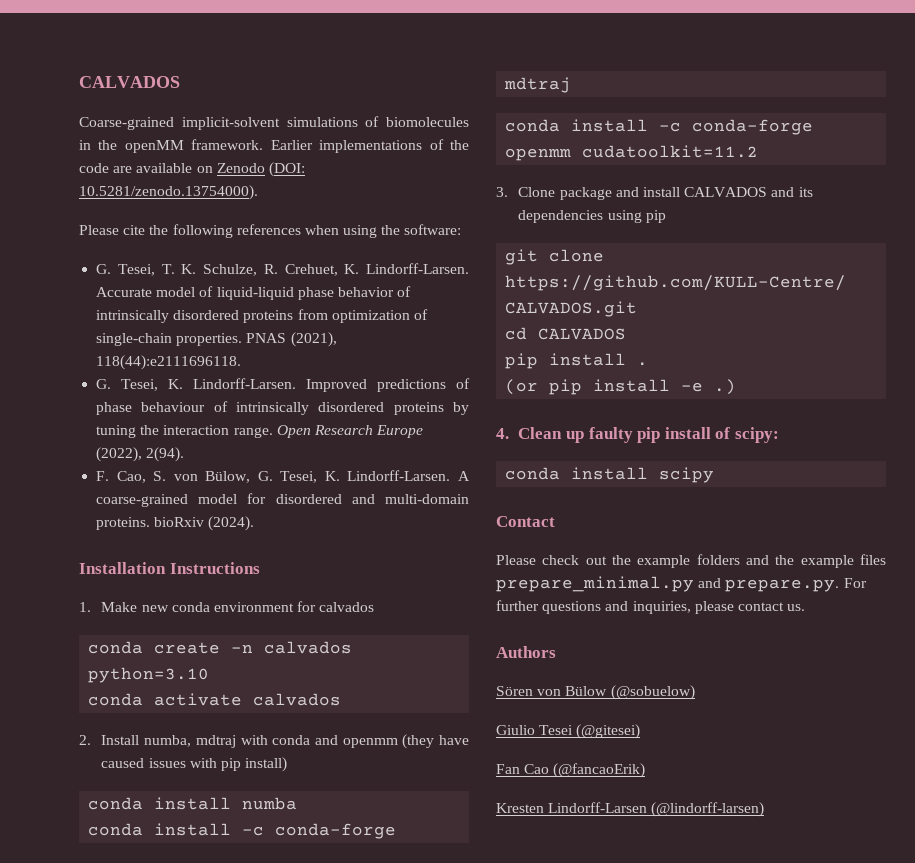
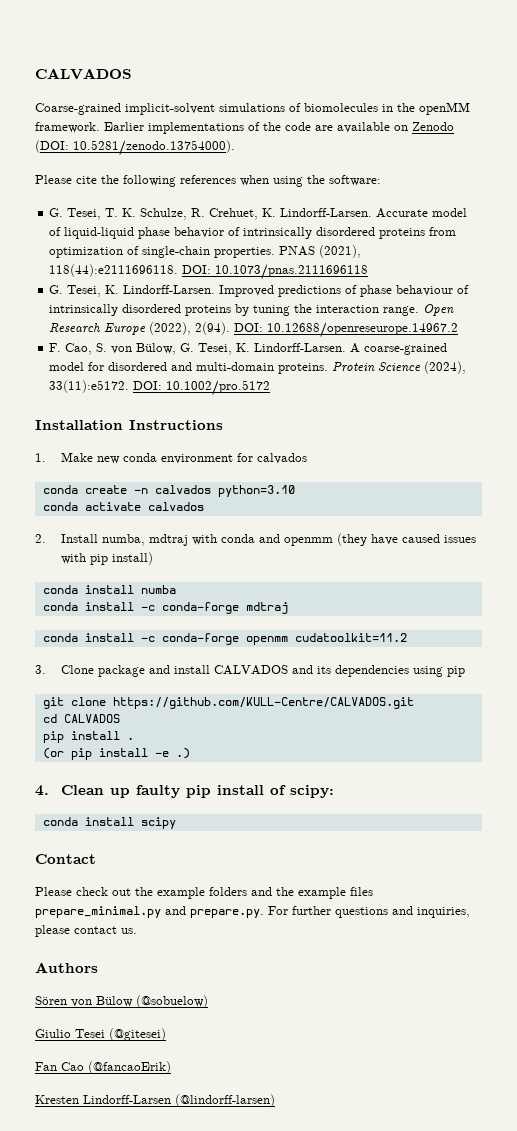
+ DOI: 10.1073/pnas.2111696118
+ DOI: 10.12688/openreseurope.14967.2
- A coarse-grained model for disordered and multi-domain proteins. bioRxiv (2024).
+ A coarse-grained model for disordered and multi-domain proteins. Protein Science (2024), 33(11):e5172. DOI: 10.1002/pro.5172

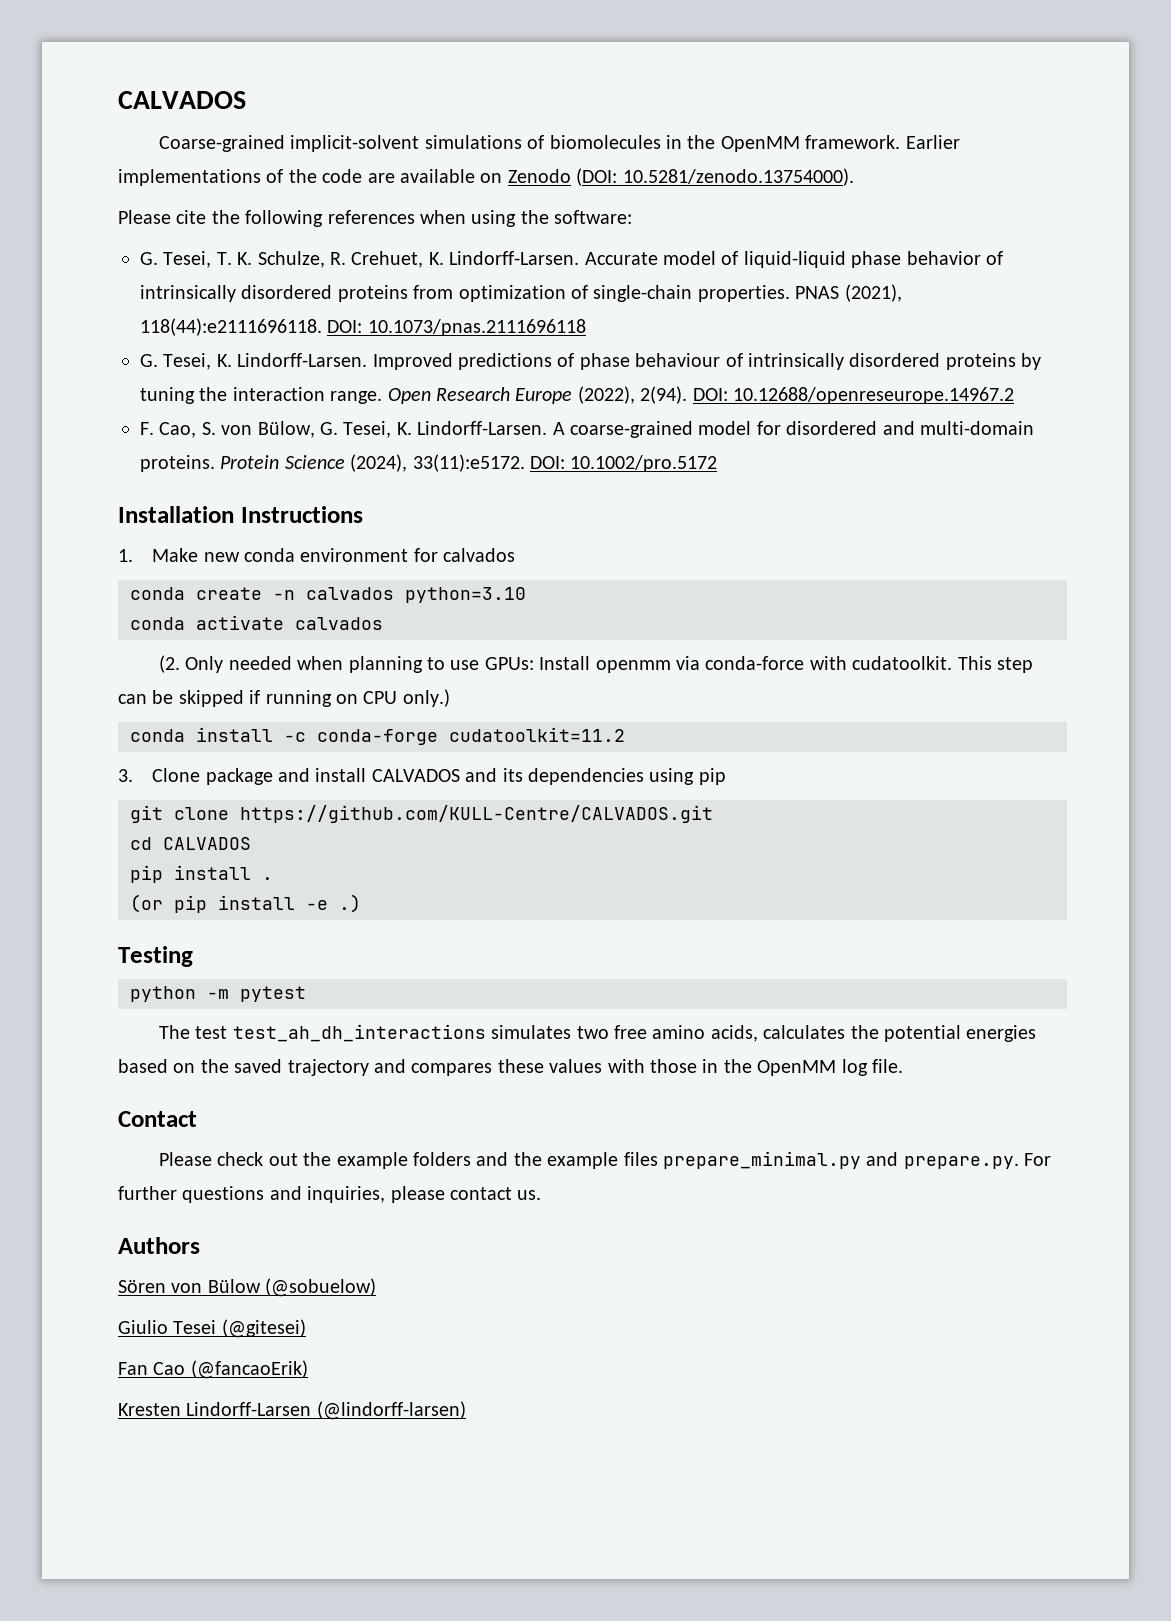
- Coarse-grained implicit-solvent simulations of biomolecules in the openMM framework.
+ Coarse-grained implicit-solvent simulations of biomolecules in the OpenMM framework.
- 2. Install numba, mdtraj with conda and openmm (they have caused issues with pip install)
- conda install numba
- conda install -c conda-forge mdtraj
- conda install -c conda-forge openmm cudatoolkit=11.2
+ (2. Only needed when planning to use GPUs: Install openmm via conda-force with cudatoolkit. This step can be skipped if running on CPU only.)
+ conda install -c conda-forge cudatoolkit=11.2
- 4. Clean up faulty pip install of scipy:
- conda install scipy
+ Testing
+ python -m pytest
+ The test test_ah_dh_interactions simulates two free amino acids, calculates the potential energies based on the saved trajectory and compares these values with those in the OpenMM log file.

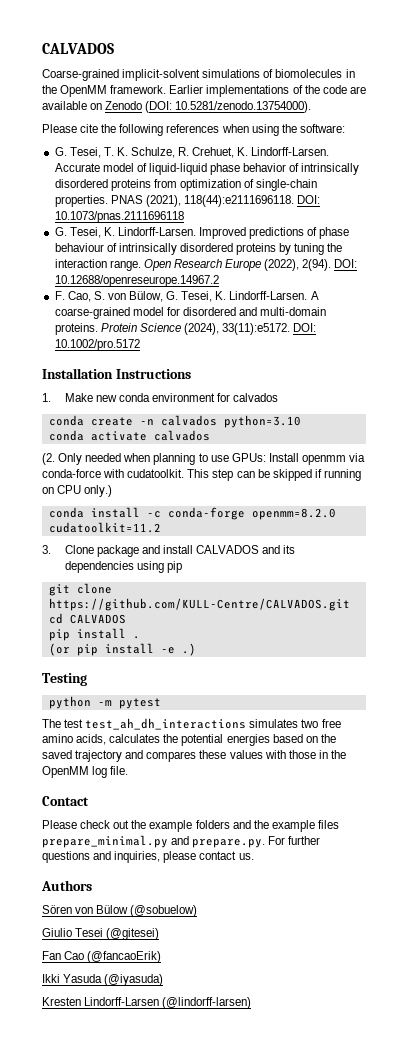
- conda install -c conda-forge cudatoolkit=11.2
+ conda install -c conda-forge openmm=8.2.0 cudatoolkit=11.2
+ Ikki Yasuda (@iyasuda)

